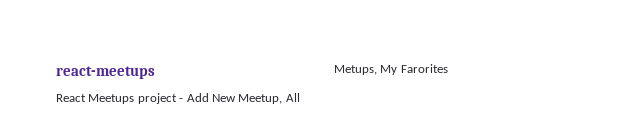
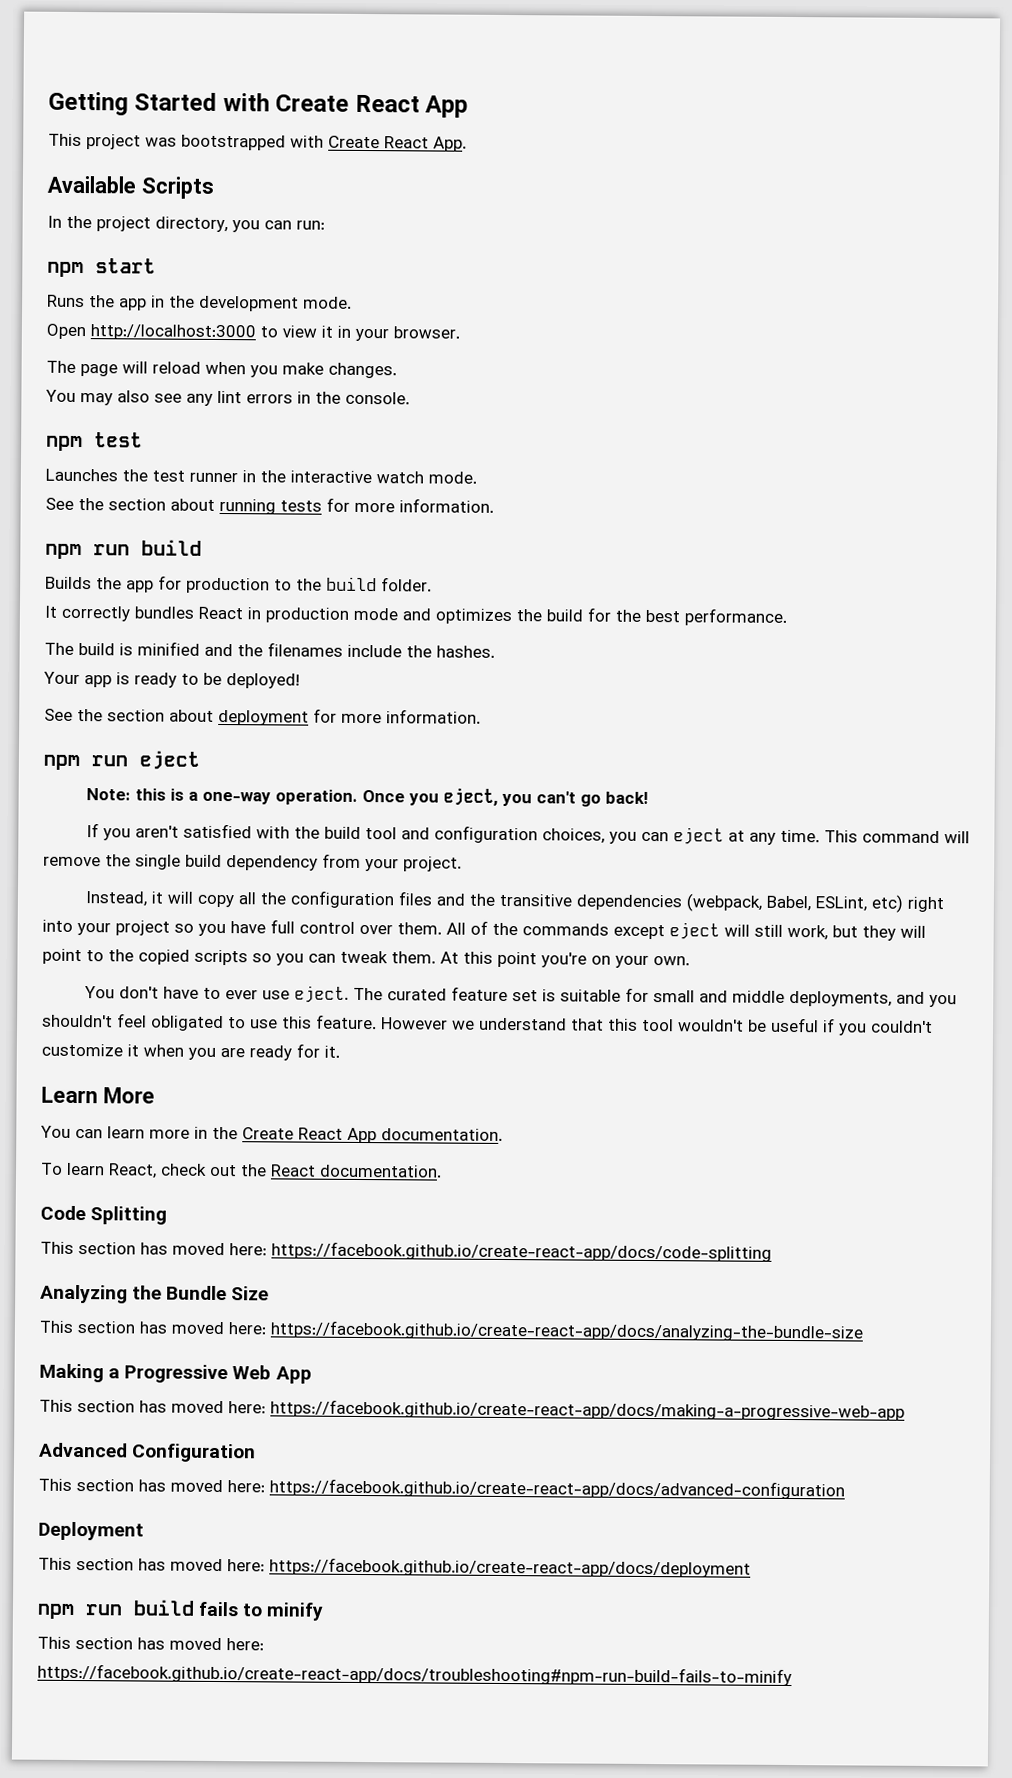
- react-meetups
- React Meetups project - Add New Meetup, All Metups, My Farorites
+ Getting Started with Create React App
+ This project was bootstrapped with Create React App.
+ Available Scripts
+ In the project directory, you can run:
+ npm start
+ Runs the app in the development mode.
+ Open http://localhost:3000 to view it in your browser.
+ The page will reload when you make changes.
+ You may also see any lint errors in the console.
+ npm test
+ Launches the test runner in the interactive watch mode.
+ See the section about running tests for more information.
+ npm run build
+ Builds the app for production to the build folder.
+ It correctly bundles React in production mode and optimizes the build for the best performance.
+ The build is minified and the filenames include the hashes.
+ Your app is ready to be deployed!
+ See the section about deployment for more information.
+ npm run eject
+ Note: this is a one-way operation. Once you eject, you can't go back!
+ If you aren't satisfied with the build tool and configuration choices, you can eject at any time. This command will remove the single build dependency from your project.
+ Instead, it will copy all the configuration files and the transitive dependencies (webpack, Babel, ESLint, etc) right into your project so you have full control over them. All of the commands except eject will still work, but they will point to the copied scripts so you can tweak them. At this point you're on your own.
+ You don't have to ever use eject. The curated feature set is suitable for small and middle deployments, and you shouldn't feel obligated to use this feature. However we understand that this tool wouldn't be useful if you couldn't customize it when you are ready for it.
+ Learn More
+ You can learn more in the Create React App documentation.
+ To learn React, check out the React documentation.
+ Code Splitting
+ This section has moved here: https://facebook.github.io/create-react-app/docs/code-splitting
+ Analyzing the Bundle Size
+ This section has moved here: https://facebook.github.io/create-react-app/docs/analyzing-the-bundle-size
+ Making a Progressive Web App
+ This section has moved here: https://facebook.github.io/create-react-app/docs/making-a-progressive-web-app
+ Advanced Configuration
+ This section has moved here: https://facebook.github.io/create-react-app/docs/advanced-configuration
+ Deployment
+ This section has moved here: https://facebook.github.io/create-react-app/docs/deployment
+ npm run build fails to minify
+ This section has moved here: https://facebook.github.io/create-react-app/docs/troubleshooting#npm-run-build-fails-to-minify

